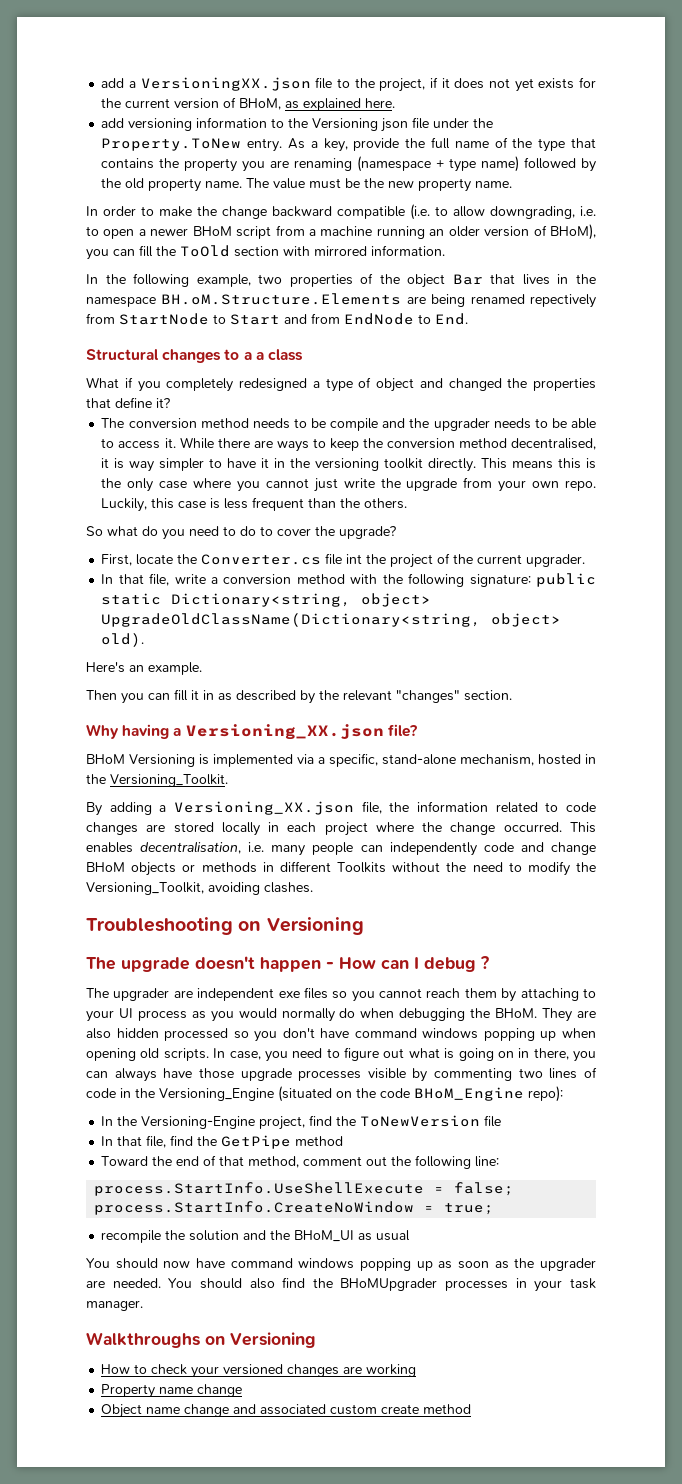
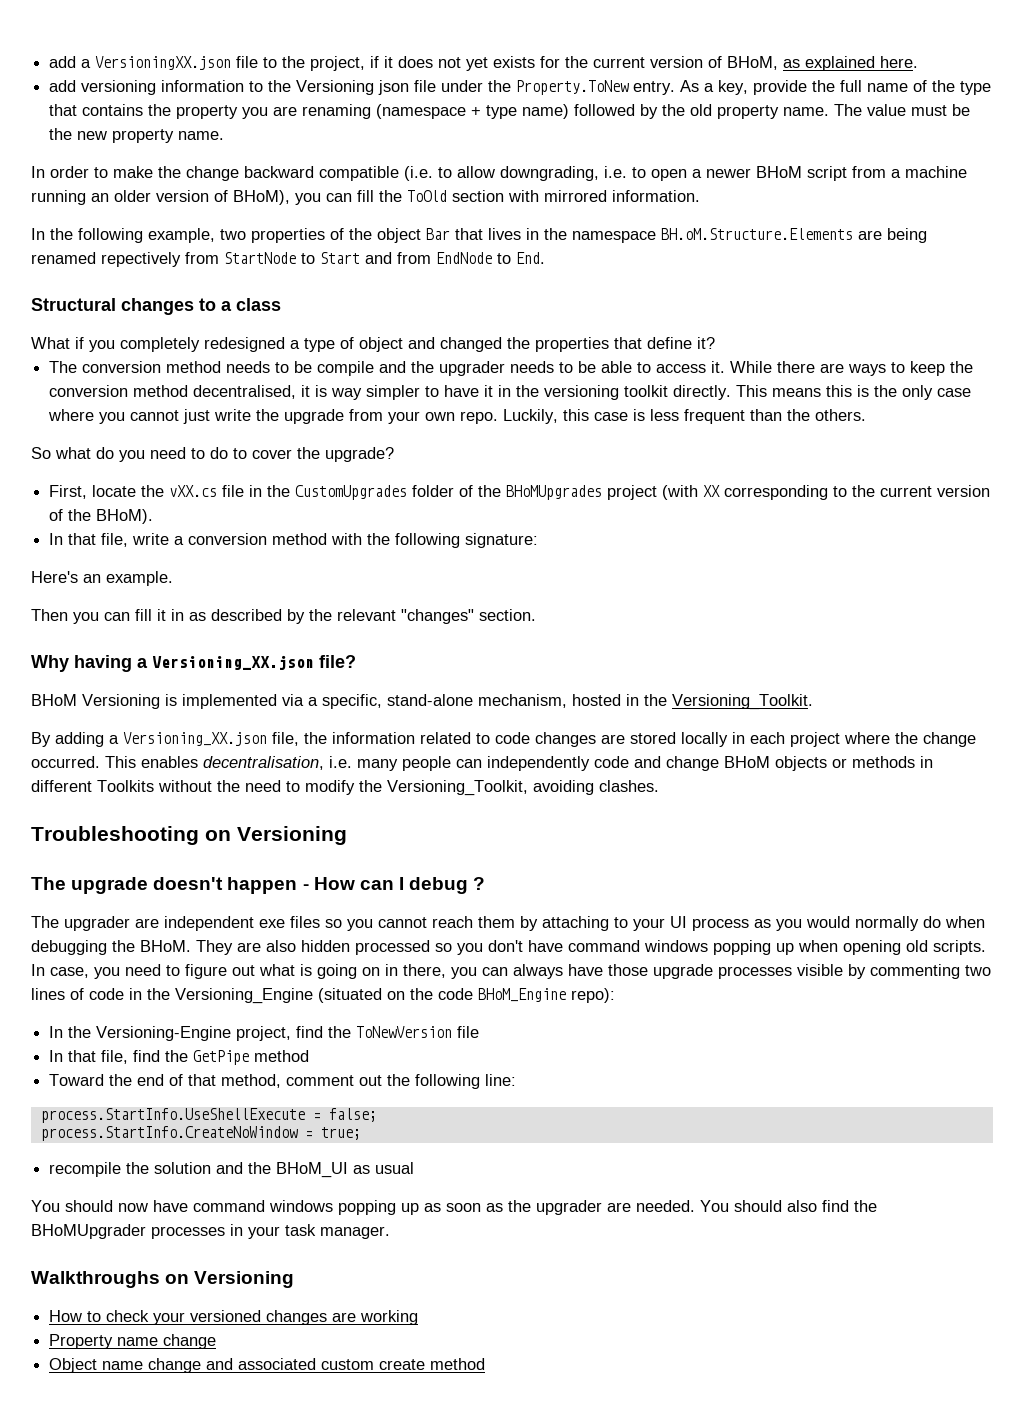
- Structural changes to a a class
+ Structural changes to a class
- First, locate the Converter.cs file int the project of the current upgrader.
+ First, locate the vXX.cs file in the CustomUpgrades folder of the BHoMUpgrades project (with XX corresponding to the current version of the BHoM).
- In that file, write a conversion method with the following signature: public static Dictionary<string, object> UpgradeOldClassName(Dictionary<string, object> old).
+ In that file, write a conversion method with the following signature:

